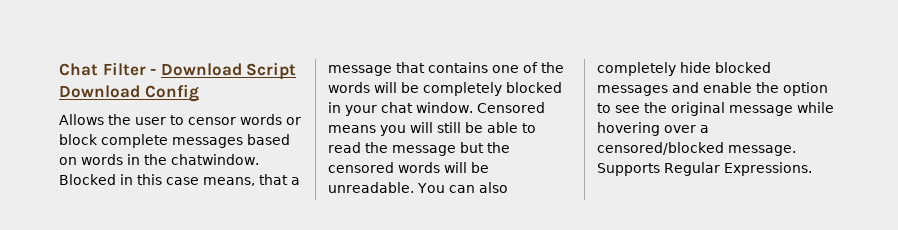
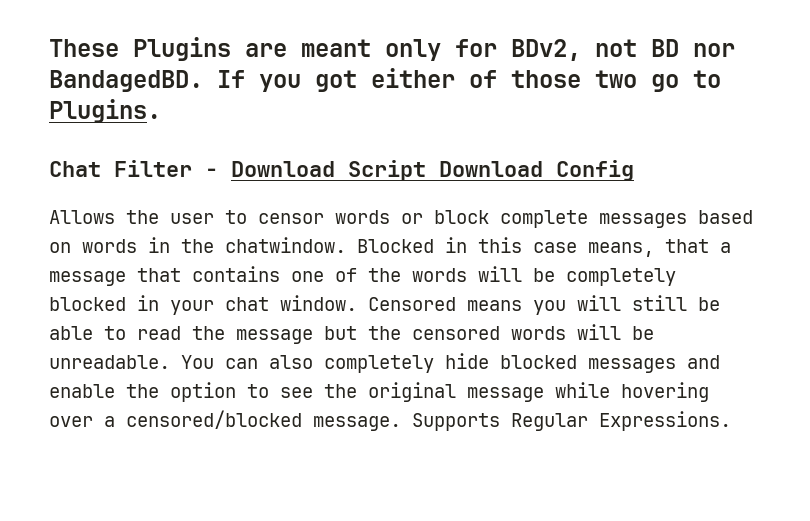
+ These Plugins are meant only for BDv2, not BD nor BandagedBD. If you got either of those two go to Plugins.

